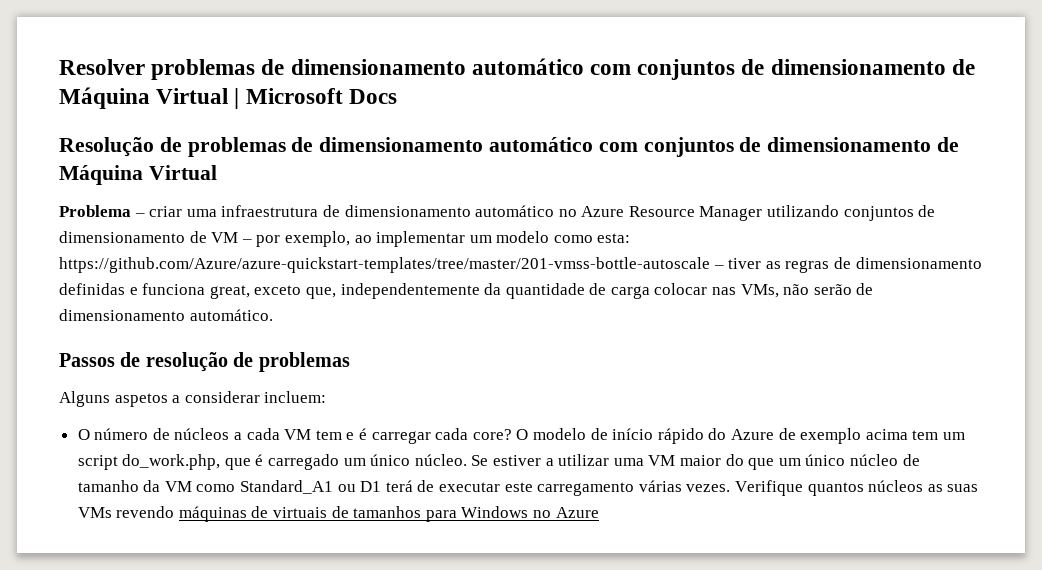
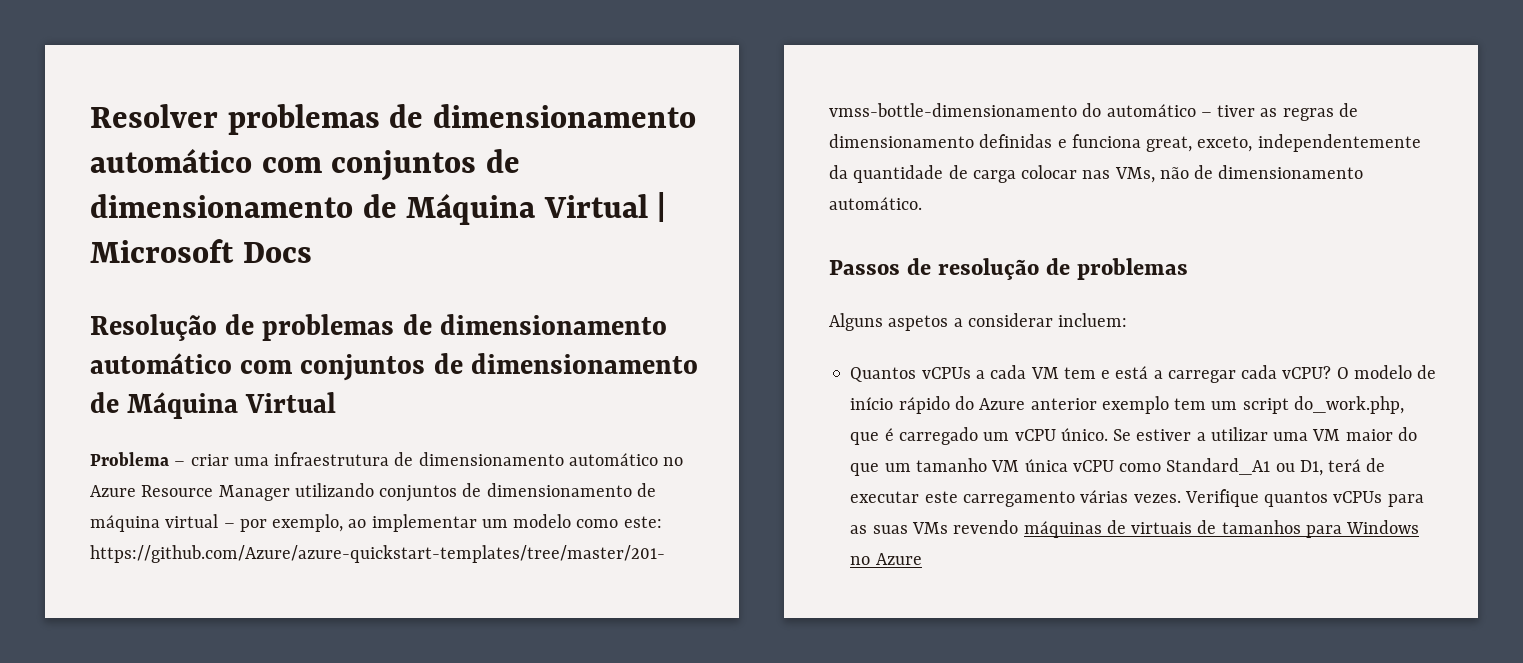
- Problema – criar uma infraestrutura de dimensionamento automático no Azure Resource Manager utilizando conjuntos de dimensionamento de VM – por exemplo, ao implementar um modelo como esta: https://github.com/Azure/azure-quickstart-templates/tree/master/201-vmss-bottle-autoscale – tiver as regras de dimensionamento definidas e funciona great, exceto que, independentemente da quantidade de carga colocar nas VMs, não serão de dimensionamento automático.
+ Problema – criar uma infraestrutura de dimensionamento automático no Azure Resource Manager utilizando conjuntos de dimensionamento de máquina virtual – por exemplo, ao implementar um modelo como este: https://github.com/Azure/azure-quickstart-templates/tree/master/201- vmss-bottle-dimensionamento do automático – tiver as regras de dimensionamento definidas e funciona great, exceto, independentemente da quantidade de carga colocar nas VMs, não de dimensionamento automático.
- O número de núcleos a cada VM tem e é carregar cada core?
+ Quantos vCPUs a cada VM tem e está a carregar cada vCPU?
- O modelo de início rápido do Azure de exemplo acima tem um script do_work.php, que é carregado um único núcleo.
+ O modelo de início rápido do Azure anterior exemplo tem um script do_work.php, que é carregado um vCPU único.
- Se estiver a utilizar uma VM maior do que um único núcleo de tamanho da VM como Standard_A1 ou D1 terá de executar este carregamento várias vezes.
+ Se estiver a utilizar uma VM maior do que um tamanho VM única vCPU como Standard_A1 ou D1, terá de executar este carregamento várias vezes.
- Verifique quantos núcleos as suas VMs revendo máquinas de virtuais de tamanhos para Windows no Azure
+ Verifique quantos vCPUs para as suas VMs revendo máquinas de virtuais de tamanhos para Windows no Azure

